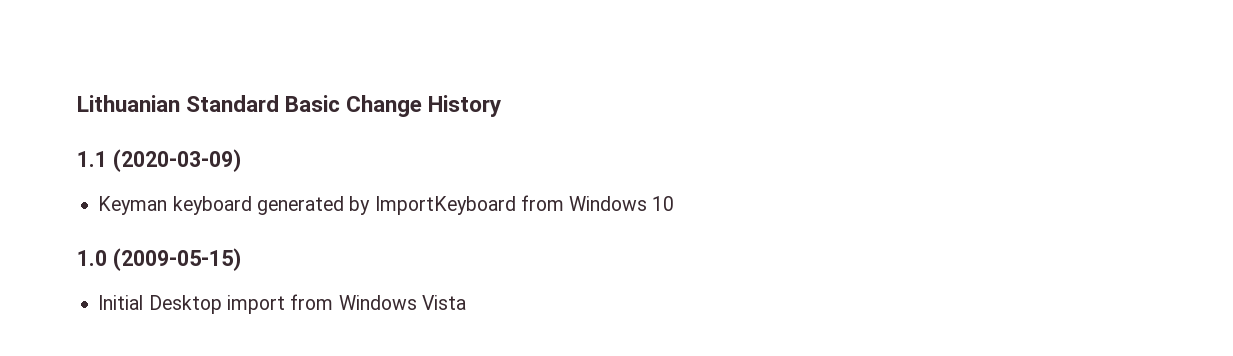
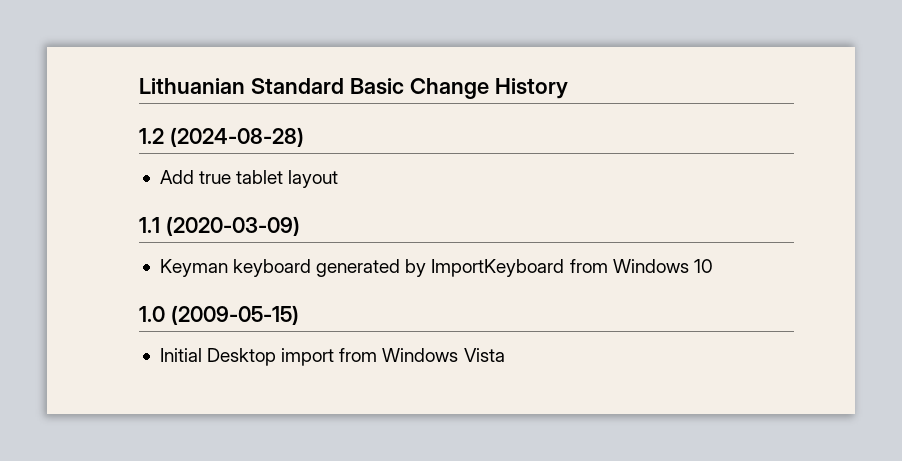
+ 1.2 (2024-08-28)
+ Add true tablet layout

